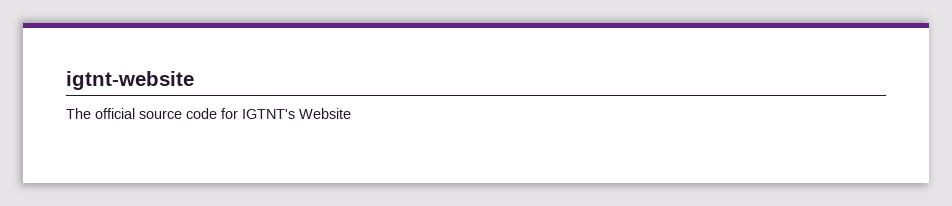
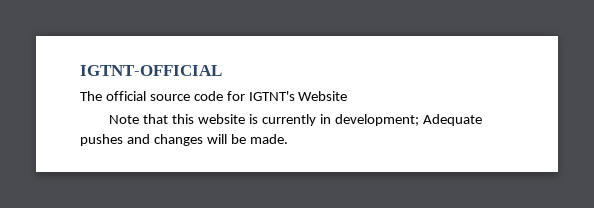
- igtnt-website
+ IGTNT-OFFICIAL
+ Note that this website is currently in development; Adequate pushes and changes will be made.

